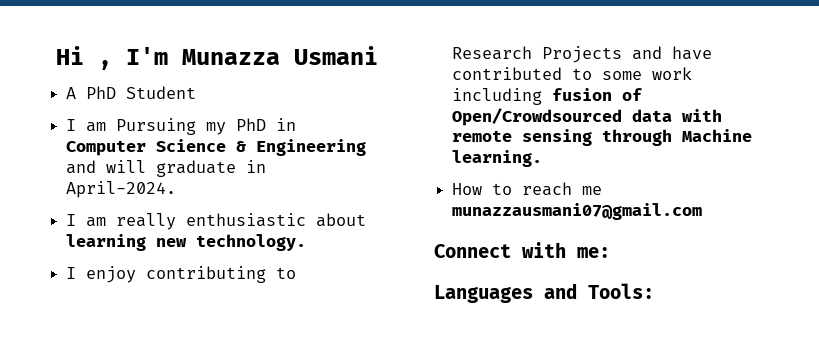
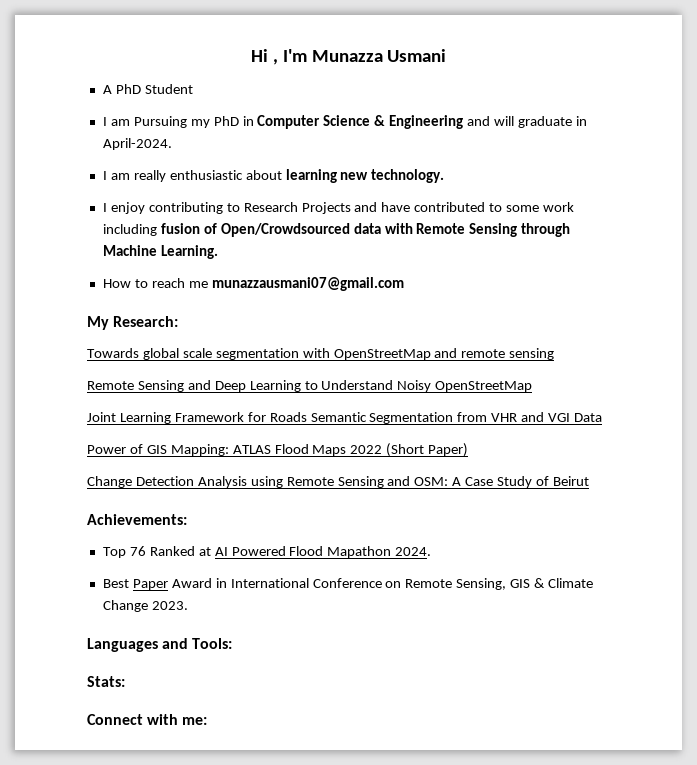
- I enjoy contributing to Research Projects and have contributed to some work including fusion of Open/Crowdsourced data with remote sensing through Machine learning.
+ I enjoy contributing to Research Projects and have contributed to some work including fusion of Open/Crowdsourced data with Remote Sensing through Machine Learning.
- Connect with me:
+ My Research:
+ Towards global scale segmentation with OpenStreetMap and remote sensing
+ Remote Sensing and Deep Learning to Understand Noisy OpenStreetMap
+ Joint Learning Framework for Roads Semantic Segmentation from VHR and VGI Data
+ Power of GIS Mapping: ATLAS Flood Maps 2022 (Short Paper)
+ Change Detection Analysis using Remote Sensing and OSM: A Case Study of Beirut
+ Achievements:
+ Top 76 Ranked at AI Powered Flood Mapathon 2024.
+ Best Paper Award in International Conference on Remote Sensing, GIS & Climate Change 2023.
+ Stats:
+ Connect with me:

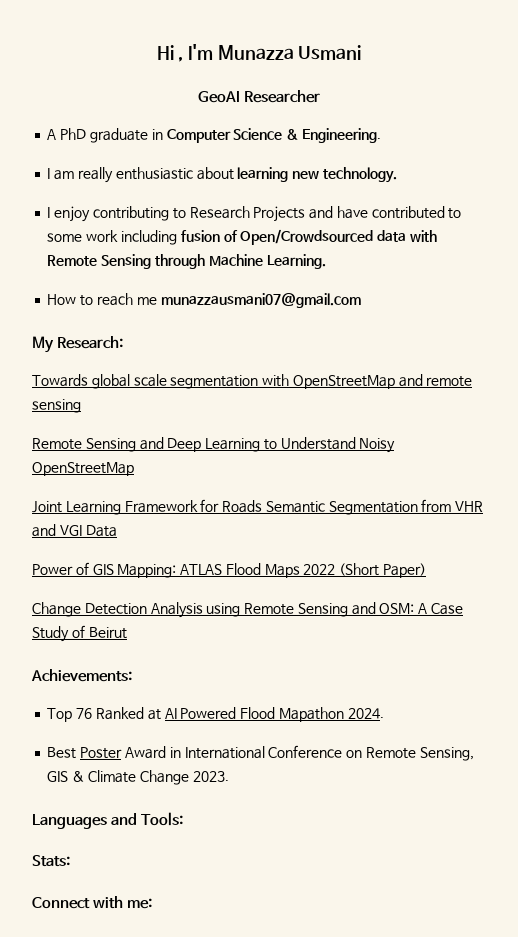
+ GeoAI Researcher
- A PhD Student
- I am Pursuing my PhD in Computer Science & Engineering and will graduate in April-2024.
+ A PhD graduate in Computer Science & Engineering.
- Best Paper Award in International Conference on Remote Sensing, GIS & Climate Change 2023.
+ Best Poster Award in International Conference on Remote Sensing, GIS & Climate Change 2023.

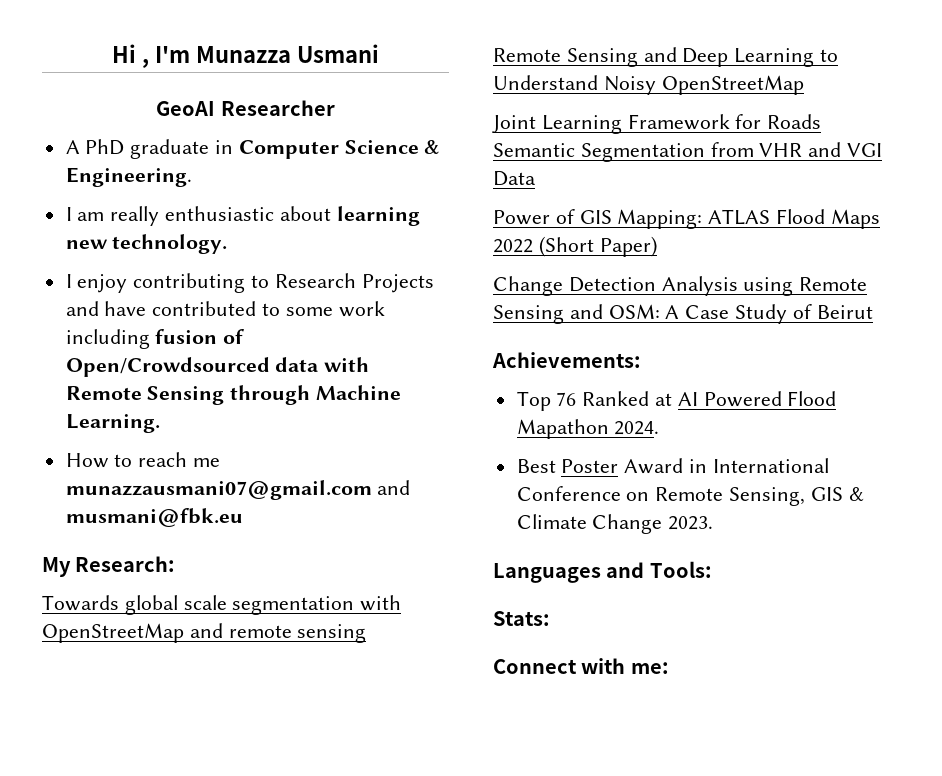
- How to reach me munazzausmani07@gmail.com
+ How to reach me munazzausmani07@gmail.com and musmani@fbk.eu

